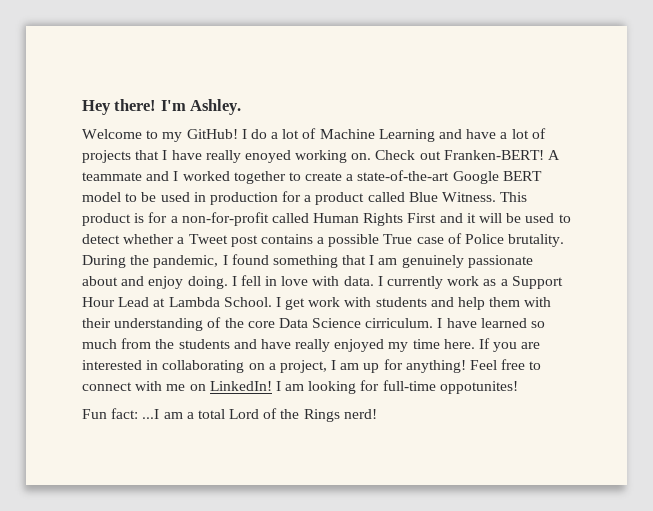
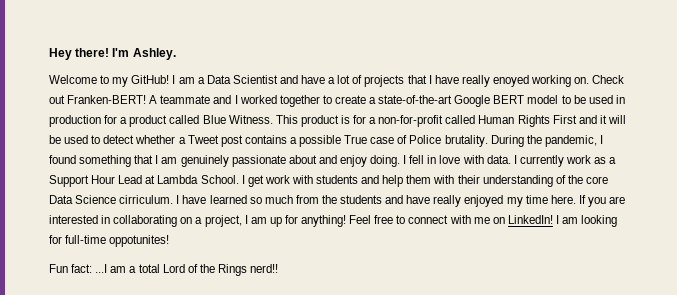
- I do a lot of Machine Learning and have a lot of projects that I have really enoyed working on.
+ I am a Data Scientist and have a lot of projects that I have really enoyed working on.
- Fun fact: ...I am a total Lord of the Rings nerd!
+ Fun fact: ...I am a total Lord of the Rings nerd!!

